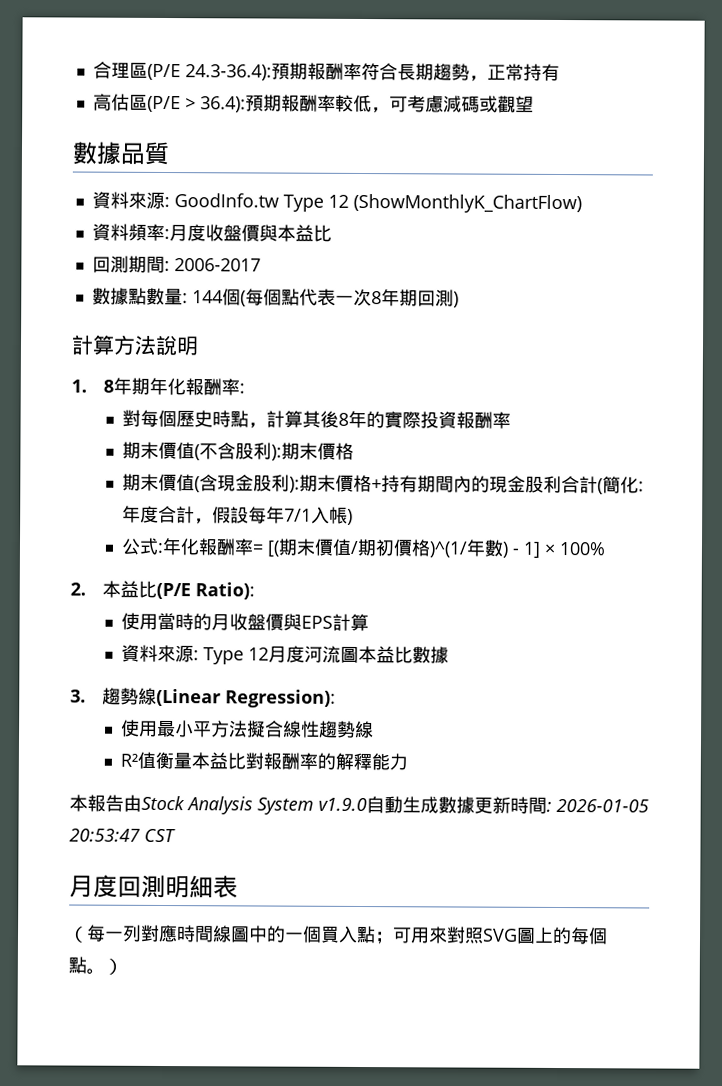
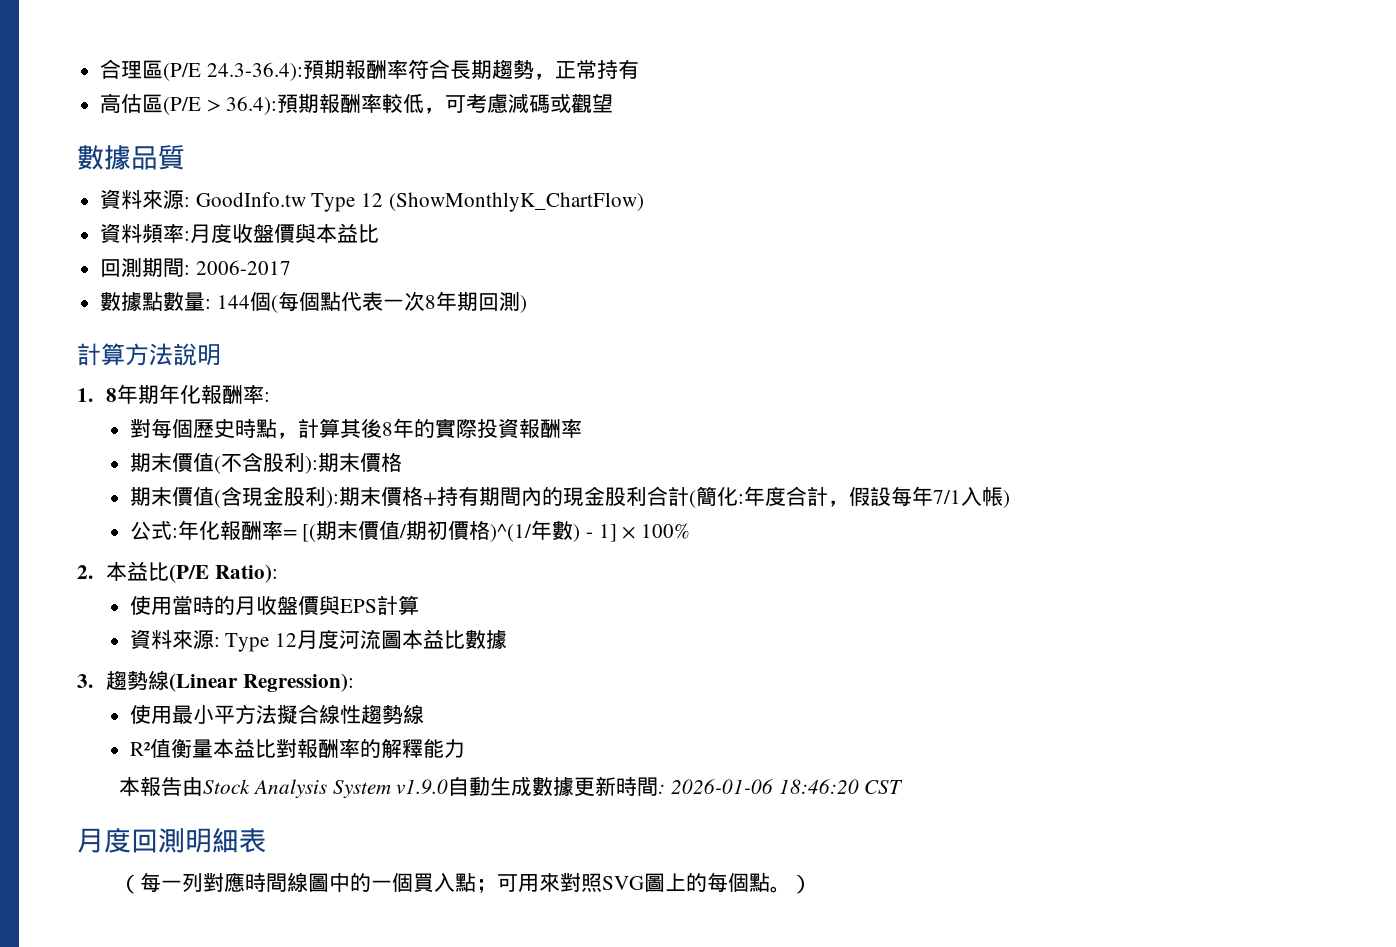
- 本報告由Stock Analysis System v1.9.0自動生成數據更新時間: 2026-01-05 20:53:47 CST
+ 本報告由Stock Analysis System v1.9.0自動生成數據更新時間: 2026-01-06 18:46:20 CST

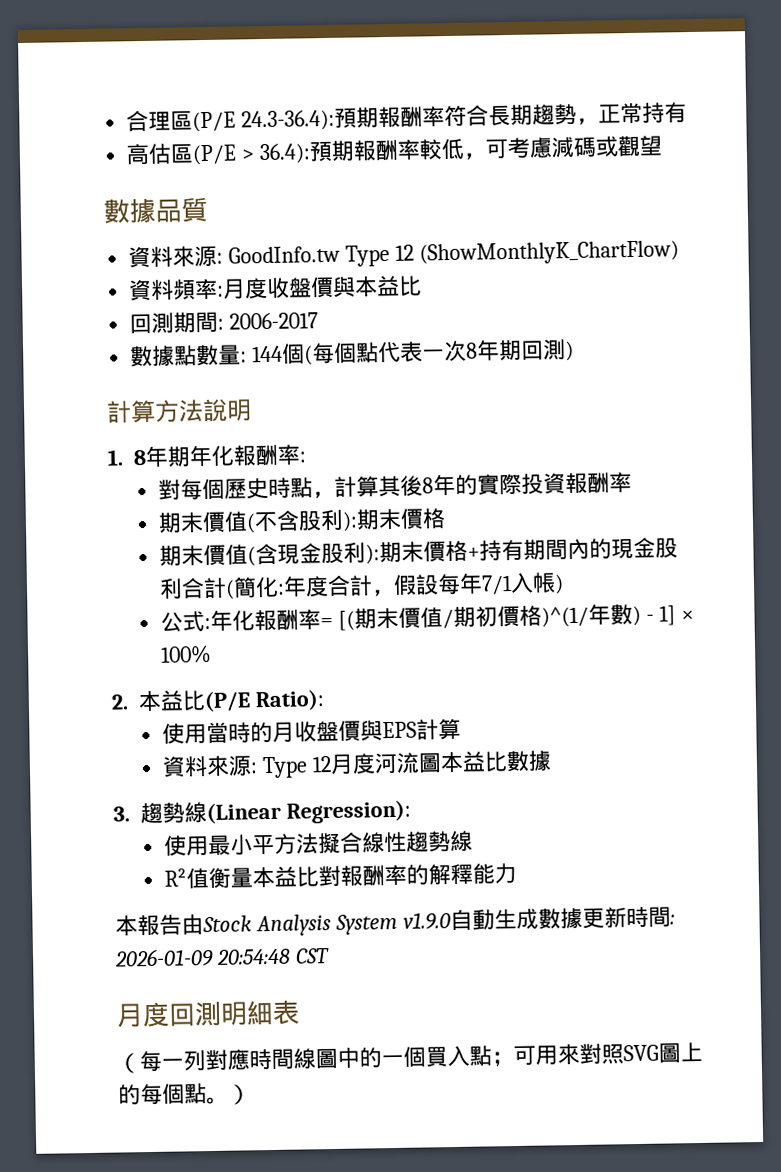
- 本報告由Stock Analysis System v1.9.0自動生成數據更新時間: 2026-01-06 18:46:20 CST
+ 本報告由Stock Analysis System v1.9.0自動生成數據更新時間: 2026-01-09 20:54:48 CST

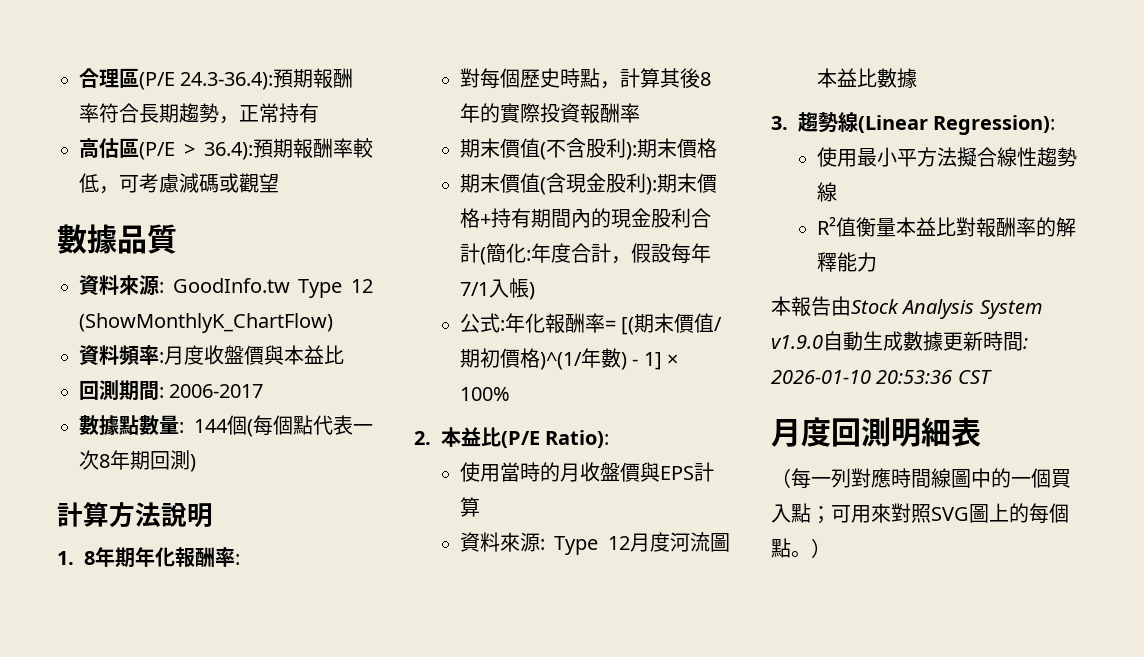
- 本報告由Stock Analysis System v1.9.0自動生成數據更新時間: 2026-01-09 20:54:48 CST
+ 本報告由Stock Analysis System v1.9.0自動生成數據更新時間: 2026-01-10 20:53:36 CST

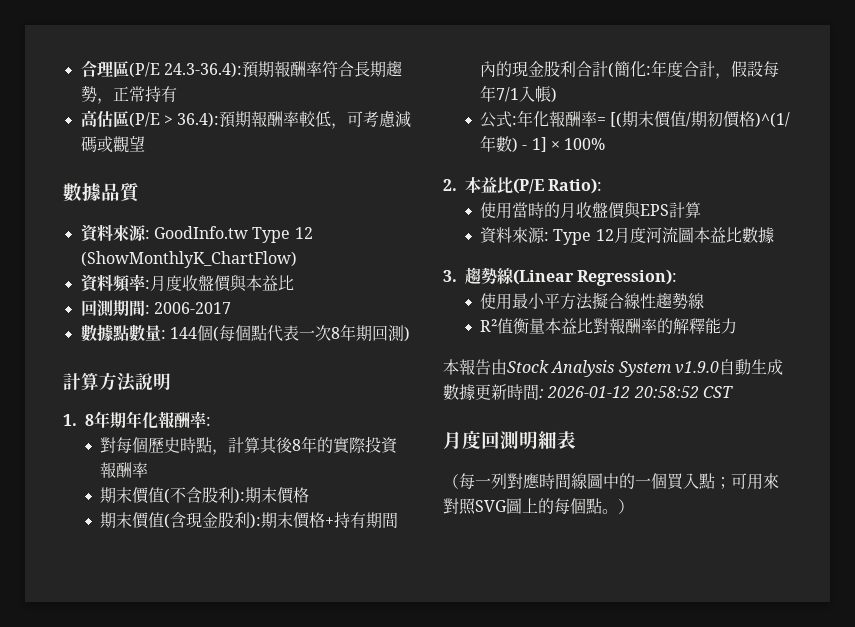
- 本報告由Stock Analysis System v1.9.0自動生成數據更新時間: 2026-01-10 20:53:36 CST
+ 本報告由Stock Analysis System v1.9.0自動生成數據更新時間: 2026-01-12 20:58:52 CST

